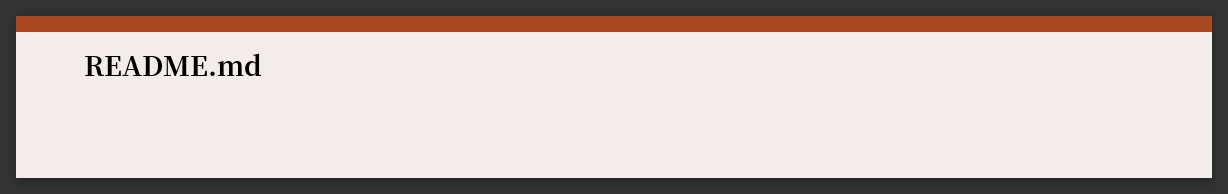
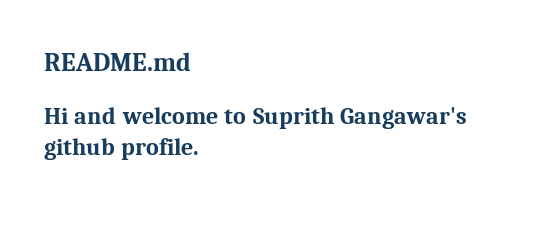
+ Hi and welcome to Suprith Gangawar's github profile.

